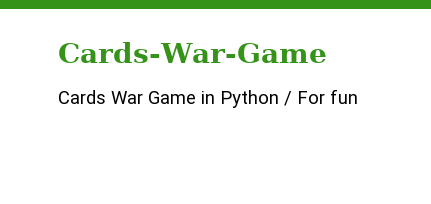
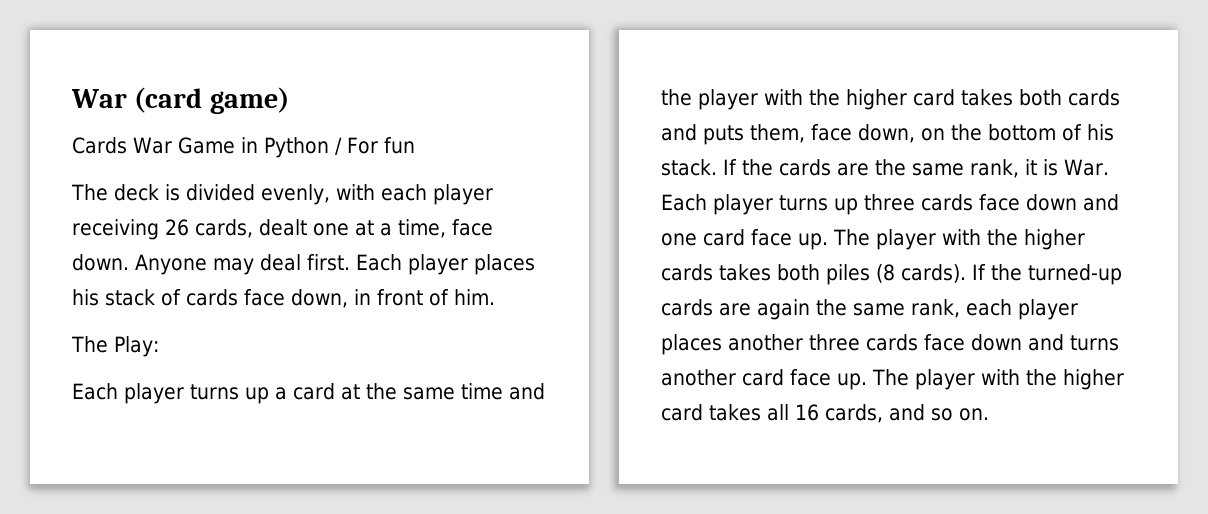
- Cards-War-Game
+ War (card game)
+ The deck is divided evenly, with each player receiving 26 cards, dealt one at a time, face down. Anyone may deal first. Each player places his stack of cards face down, in front of him.
+ The Play:
+ Each player turns up a card at the same time and the player with the higher card takes both cards and puts them, face down, on the bottom of his stack. If the cards are the same rank, it is War. Each player turns up three cards face down and one card face up. The player with the higher cards takes both piles (8 cards). If the turned-up cards are again the same rank, each player places another three cards face down and turns another card face up. The player with the higher card takes all 16 cards, and so on.

